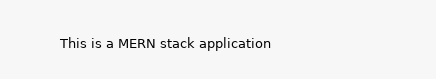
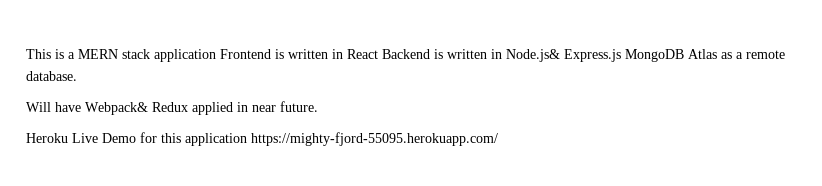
- This is a MERN stack application
+ This is a MERN stack application Frontend is written in React Backend is written in Node.js& Express.js MongoDB Atlas as a remote database.
+ Will have Webpack& Redux applied in near future.
+ Heroku Live Demo for this application https://mighty-fjord-55095.herokuapp.com/

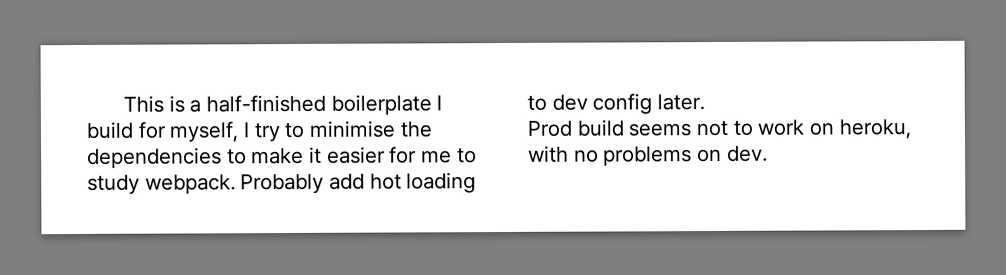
- This is a MERN stack application Frontend is written in React Backend is written in Node.js& Express.js MongoDB Atlas as a remote database.
- Will have Webpack& Redux applied in near future.
- Heroku Live Demo for this application https://mighty-fjord-55095.herokuapp.com/
+ This is a half-finished boilerplate I build for myself, I try to minimise the dependencies to make it easier for me to study webpack. Probably add hot loading to dev config later.
+ Prod build seems not to work on heroku, with no problems on dev.

